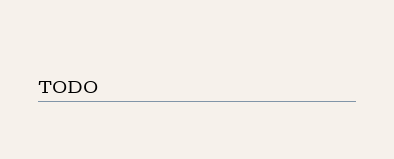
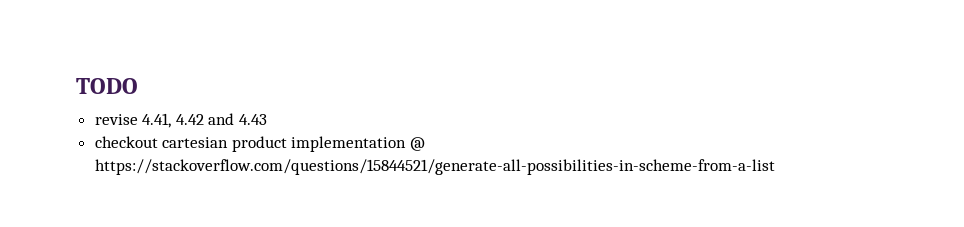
+ revise 4.41, 4.42 and 4.43
+ checkout cartesian product implementation @ https://stackoverflow.com/questions/15844521/generate-all-possibilities-in-scheme-from-a-list

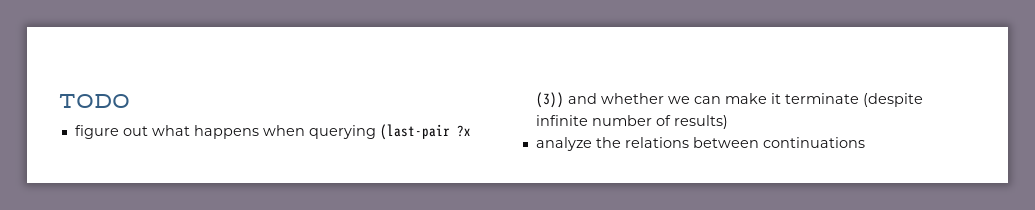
- revise 4.41, 4.42 and 4.43
- checkout cartesian product implementation @ https://stackoverflow.com/questions/15844521/generate-all-possibilities-in-scheme-from-a-list
+ figure out what happens when querying (last-pair ?x (3)) and whether we can make it terminate (despite infinite number of results)
+ analyze the relations between continuations

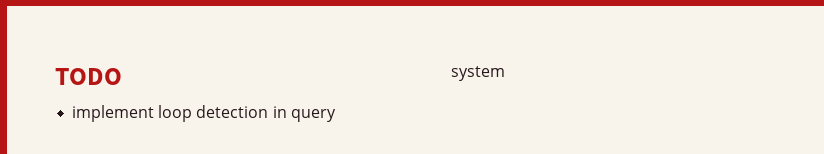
- figure out what happens when querying (last-pair ?x (3)) and whether we can make it terminate (despite infinite number of results)
- analyze the relations between continuations
+ implement loop detection in query system

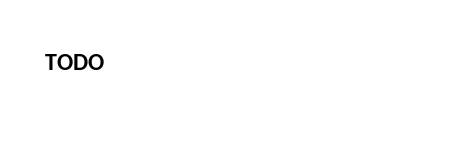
- implement loop detection in query system

